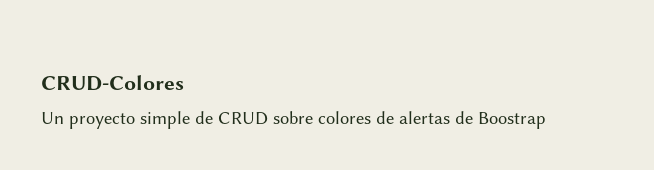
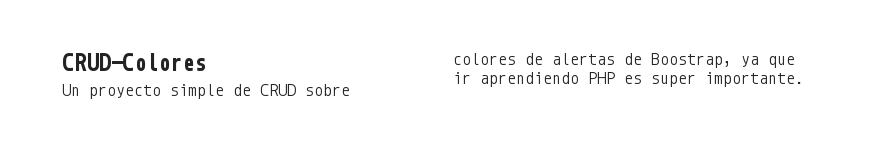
- Un proyecto simple de CRUD sobre colores de alertas de Boostrap
+ Un proyecto simple de CRUD sobre colores de alertas de Boostrap, ya que ir aprendiendo PHP es super importante.

